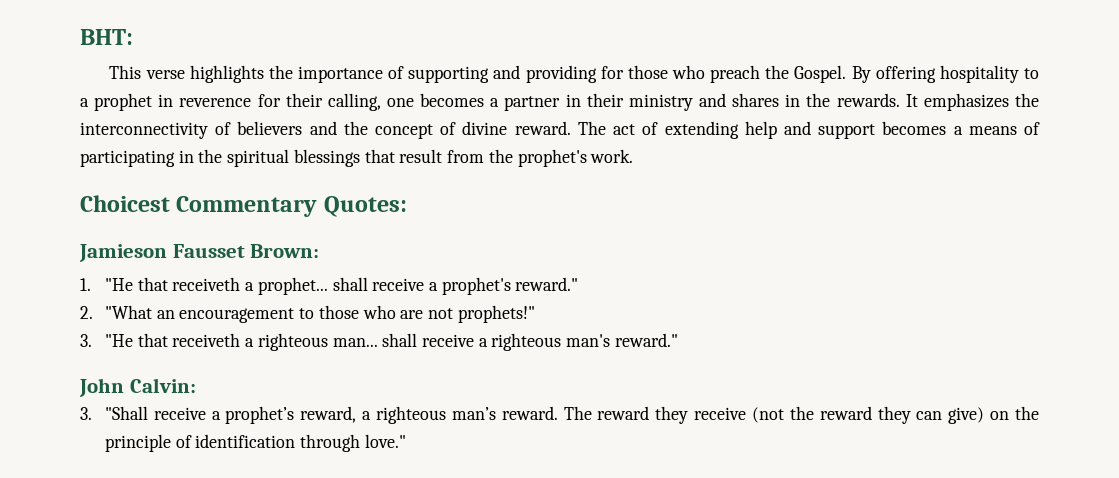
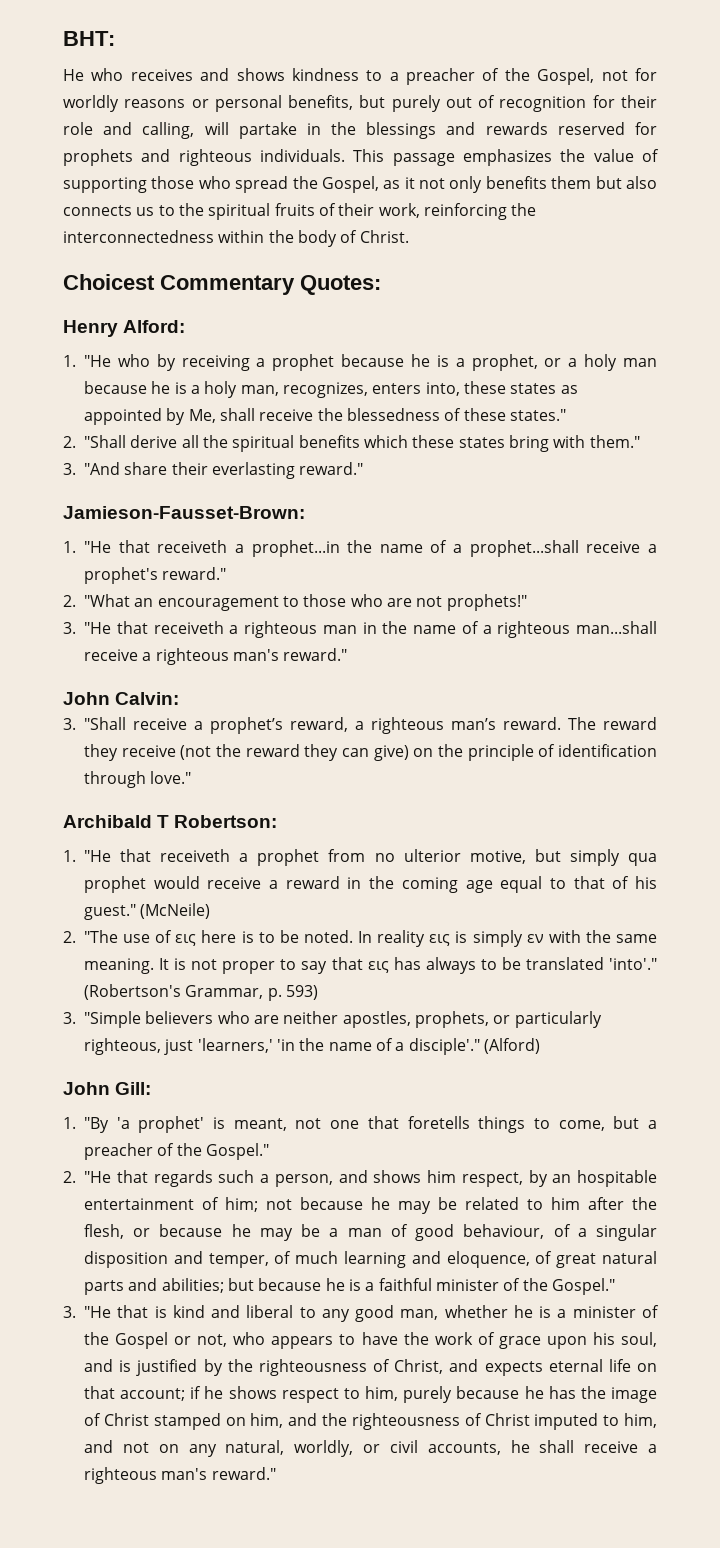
- This verse highlights the importance of supporting and providing for those who preach the Gospel. By offering hospitality to a prophet in reverence for their calling, one becomes a partner in their ministry and shares in the rewards. It emphasizes the interconnectivity of believers and the concept of divine reward. The act of extending help and support becomes a means of participating in the spiritual blessings that result from the prophet's work.
+ He who receives and shows kindness to a preacher of the Gospel, not for worldly reasons or personal benefits, but purely out of recognition for their role and calling, will partake in the blessings and rewards reserved for prophets and righteous individuals. This passage emphasizes the value of supporting those who spread the Gospel, as it not only benefits them but also connects us to the spiritual fruits of their work, reinforcing the interconnectedness within the body of Christ.
  Choicest Commentary Quotes:
- Jamieson Fausset Brown:
- 1. "He that receiveth a prophet... shall receive a prophet's reward."
+ Henry Alford:
+ 1. "He who by receiving a prophet because he is a prophet, or a holy man because he is a holy man, recognizes, enters into, these states as appointed by Me, shall receive the blessedness of these states."
+ 2. "Shall derive all the spiritual benefits which these states bring with them."
+ 3. "And share their everlasting reward."
+ Jamieson-Fausset-Brown:
+ 1. "He that receiveth a prophet...in the name of a prophet...shall receive a prophet's reward."
- 3. "He that receiveth a righteous man... shall receive a righteous man's reward."
+ 3. "He that receiveth a righteous man in the name of a righteous man...shall receive a righteous man's reward."
+ Archibald T Robertson:
+ 1. "He that receiveth a prophet from no ulterior motive, but simply qua prophet would receive a reward in the coming age equal to that of his guest." (McNeile)
+ 2. "The use of εις here is to be noted. In reality εις is simply εν with the same meaning. It is not proper to say that εις has always to be translated 'into'." (Robertson's Grammar, p. 593)
+ 3. "Simple believers who are neither apostles, prophets, or particularly righteous, just 'learners,' 'in the name of a disciple'." (Alford)
+ John Gill:
+ 1. "By 'a prophet' is meant, not one that foretells things to come, but a preacher of the Gospel."
+ 2. "He that regards such a person, and shows him respect, by an hospitable entertainment of him; not because he may be related to him after the flesh, or because he may be a man of good behaviour, of a singular disposition and temper, of much learning and eloquence, of great natural parts and abilities; but because he is a faithful minister of the Gospel."
+ 3. "He that is kind and liberal to any good man, whether he is a minister of the Gospel or not, who appears to have the work of grace upon his soul, and is justified by the righteousness of Christ, and expects eternal life on that account; if he shows respect to him, purely because he has the image of Christ stamped on him, and the righteousness of Christ imputed to him, and not on any natural, worldly, or civil accounts, he shall receive a righteous man's reward."

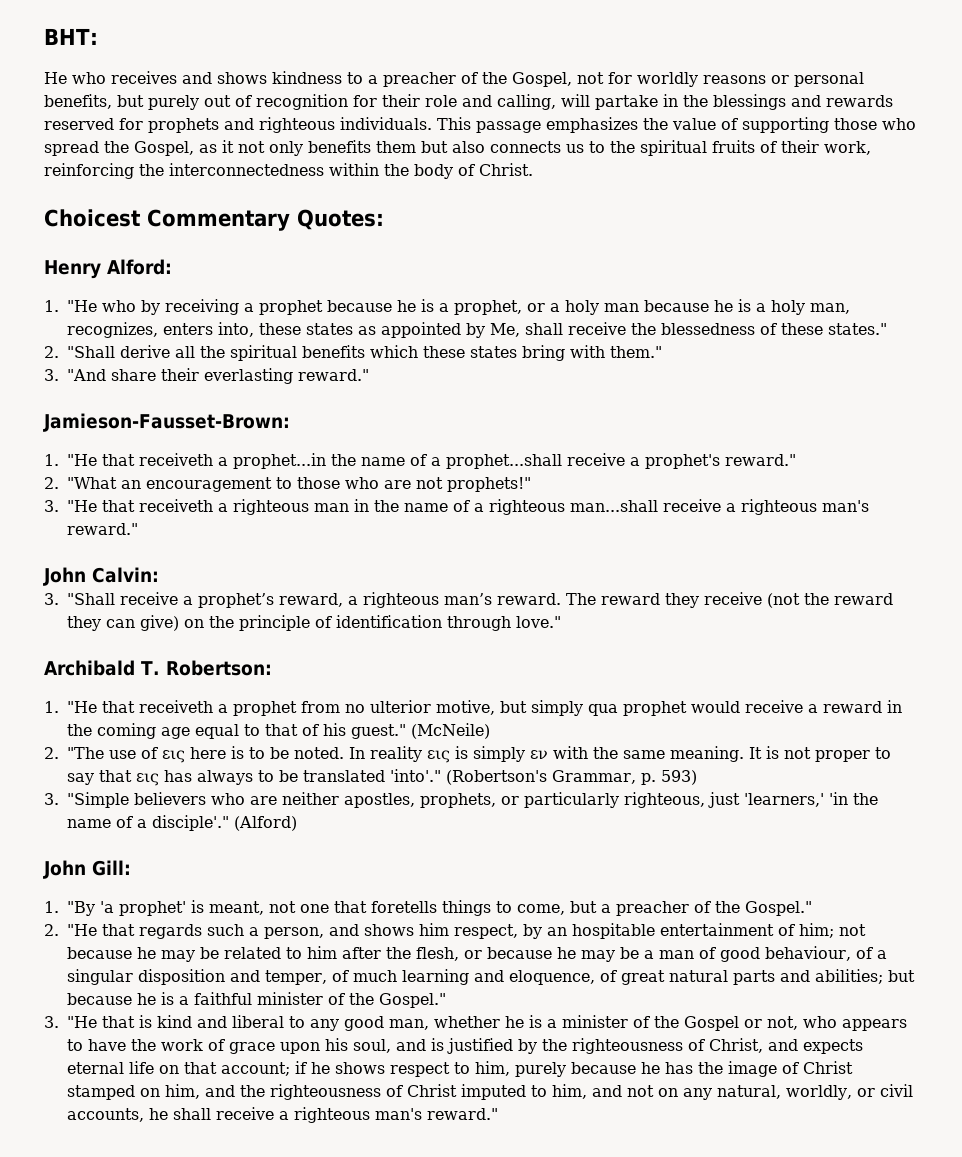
- Archibald T Robertson:
+ Archibald T. Robertson:

